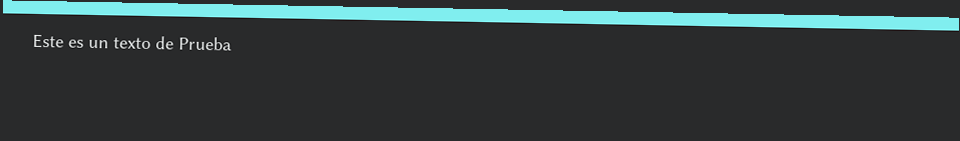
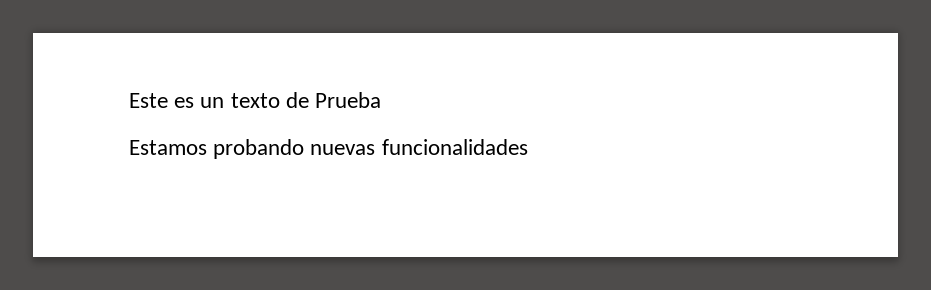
+ Estamos probando nuevas funcionalidades

